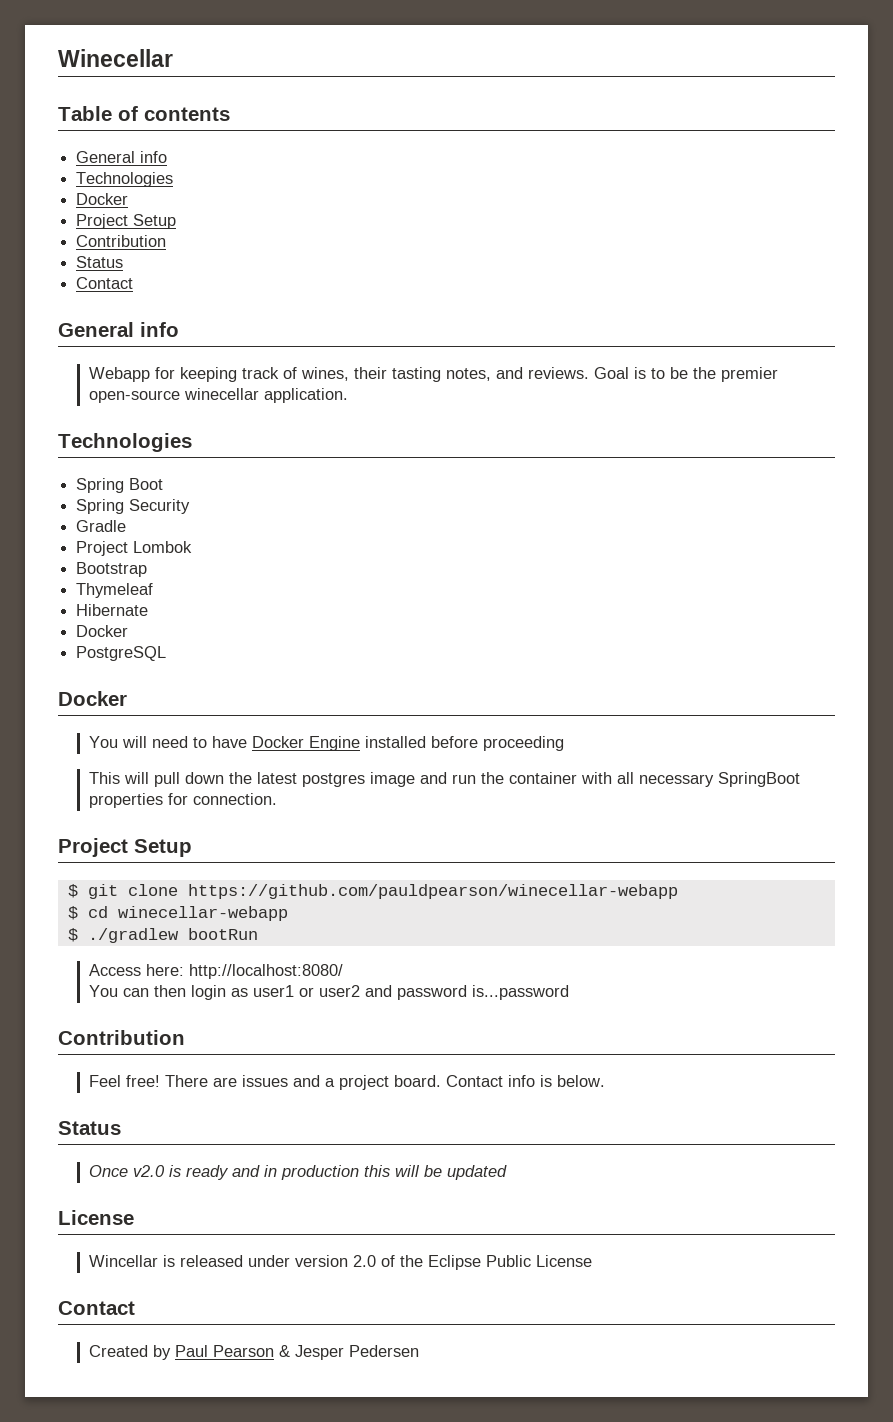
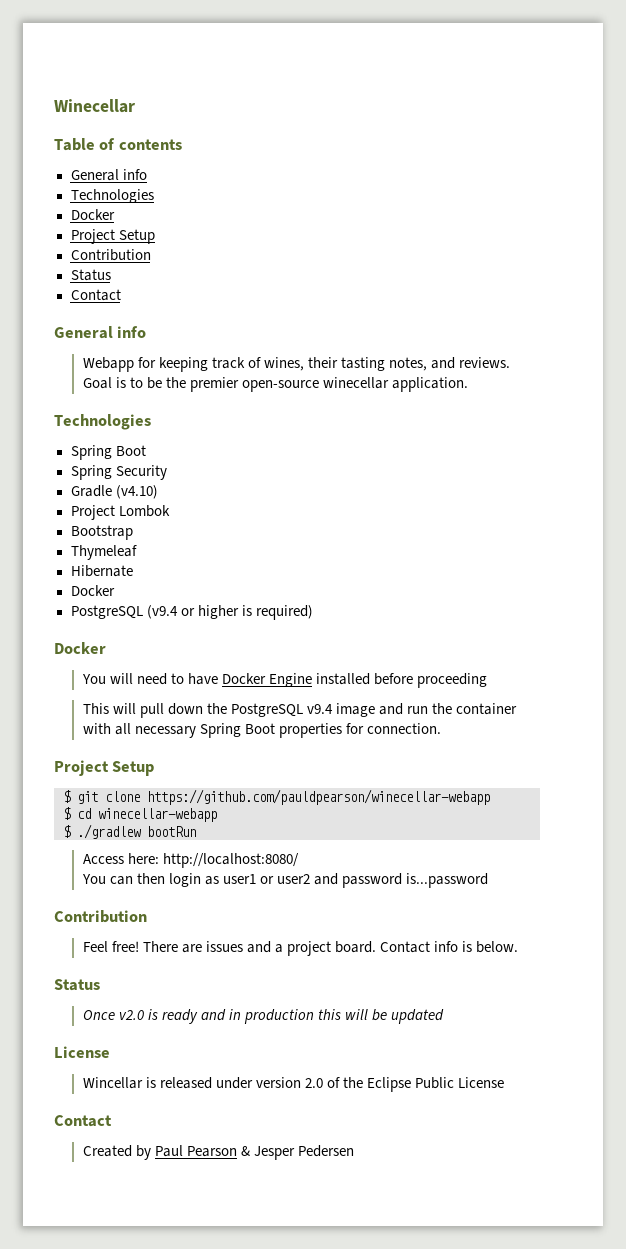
- Gradle
+ Gradle (v4.10)
- PostgreSQL
+ PostgreSQL (v9.4 or higher is required)
- This will pull down the latest postgres image and run the container with all necessary SpringBoot properties for connection.
+ This will pull down the PostgreSQL v9.4 image and run the container with all necessary Spring Boot properties for connection.

